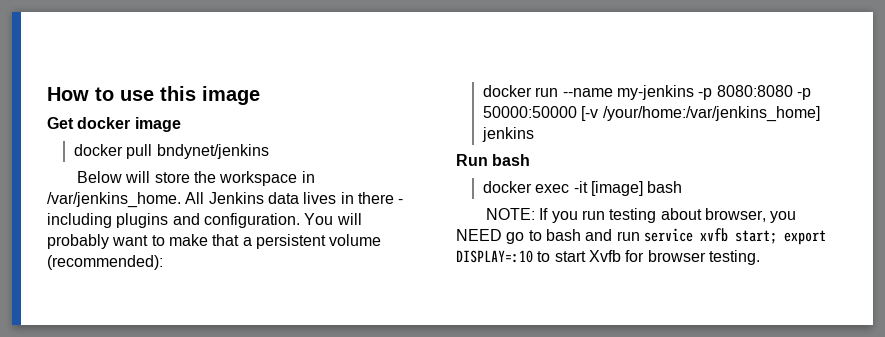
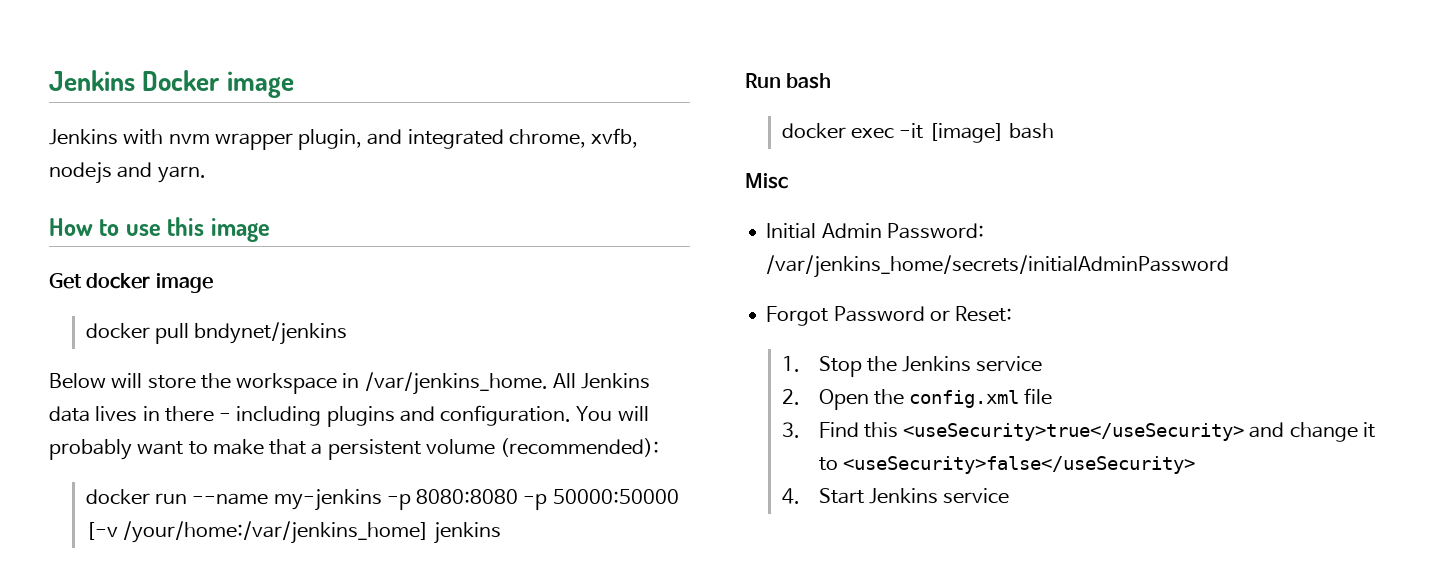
+ Jenkins Docker image
+ Jenkins with nvm wrapper plugin, and integrated chrome, xvfb, nodejs and yarn.
- NOTE: If you run testing about browser, you NEED go to bash and run service xvfb start; export DISPLAY=:10 to start Xvfb for browser testing.
+ Misc
+ Initial Admin Password: /var/jenkins_home/secrets/initialAdminPassword
+ Forgot Password or Reset:
+ 1. Stop the Jenkins service
+ 2. Open the config.xml file
+ 3. Find this <useSecurity>true</useSecurity> and change it to <useSecurity>false</useSecurity>
+ 4. Start Jenkins service

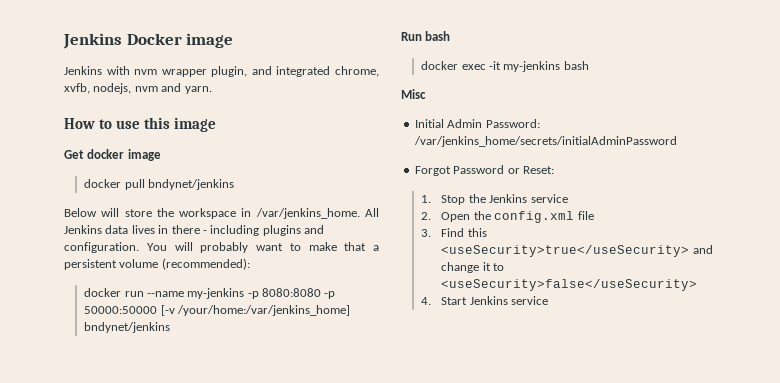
- Jenkins with nvm wrapper plugin, and integrated chrome, xvfb, nodejs and yarn.
+ Jenkins with nvm wrapper plugin, and integrated chrome, xvfb, nodejs, nvm and yarn.
- docker run --name my-jenkins -p 8080:8080 -p 50000:50000 [-v /your/home:/var/jenkins_home] jenkins
+ docker run --name my-jenkins -p 8080:8080 -p 50000:50000 [-v /your/home:/var/jenkins_home] bndynet/jenkins
- docker exec -it [image] bash
+ docker exec -it my-jenkins bash

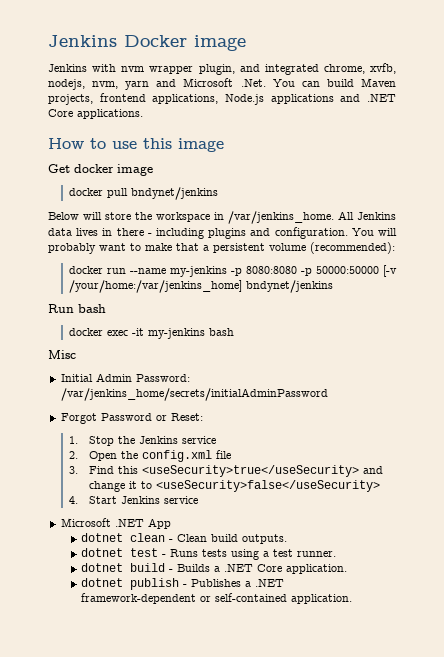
- Jenkins with nvm wrapper plugin, and integrated chrome, xvfb, nodejs, nvm and yarn.
+ Jenkins with nvm wrapper plugin, and integrated chrome, xvfb, nodejs, nvm, yarn and Microsoft .Net. You can build Maven projects, frontend applications, Node.js applications and .NET Core applications.
+ Microsoft .NET App
+ dotnet clean - Clean build outputs.
+ dotnet test - Runs tests using a test runner.
+ dotnet build - Builds a .NET Core application.
+ dotnet publish - Publishes a .NET framework-dependent or self-contained application.

